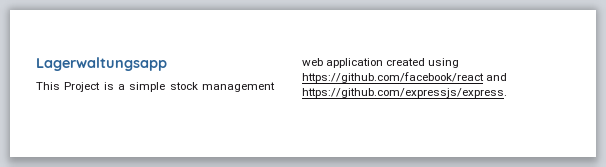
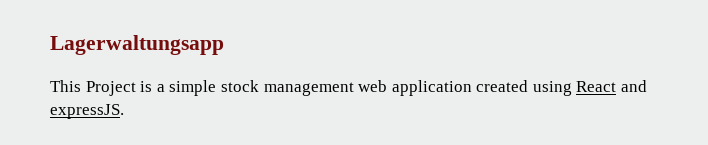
- This Project is a simple stock management web application created using https://github.com/facebook/react and https://github.com/expressjs/express.
+ This Project is a simple stock management web application created using React and expressJS.

